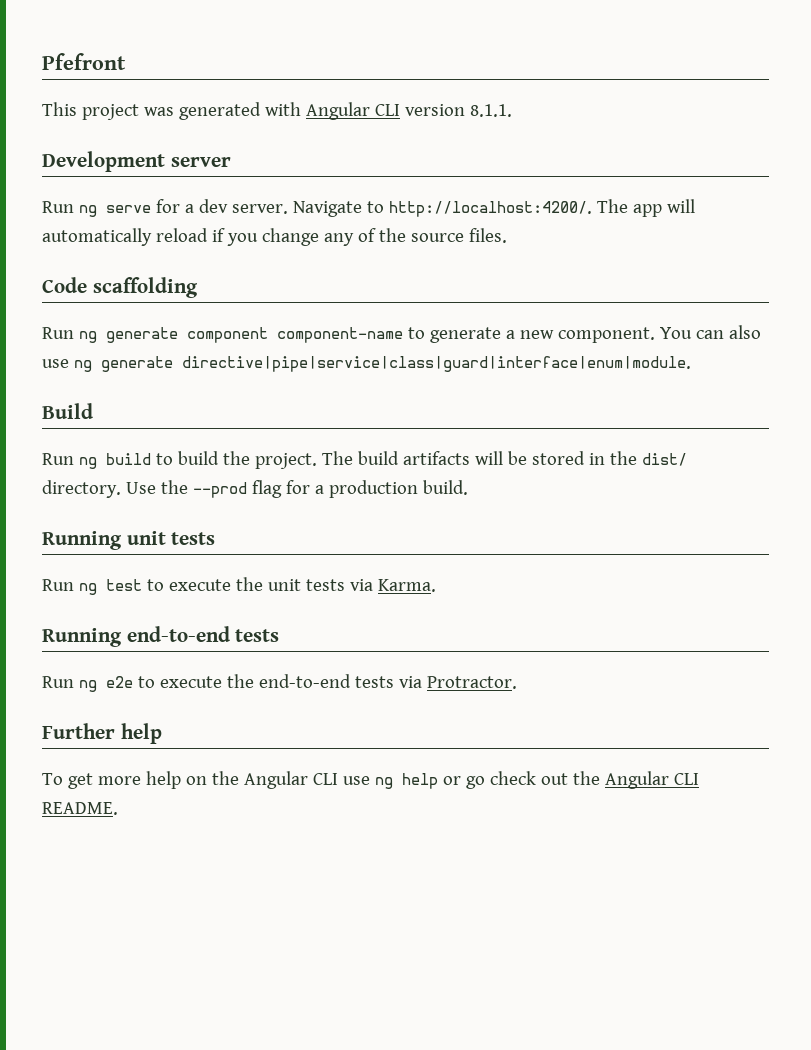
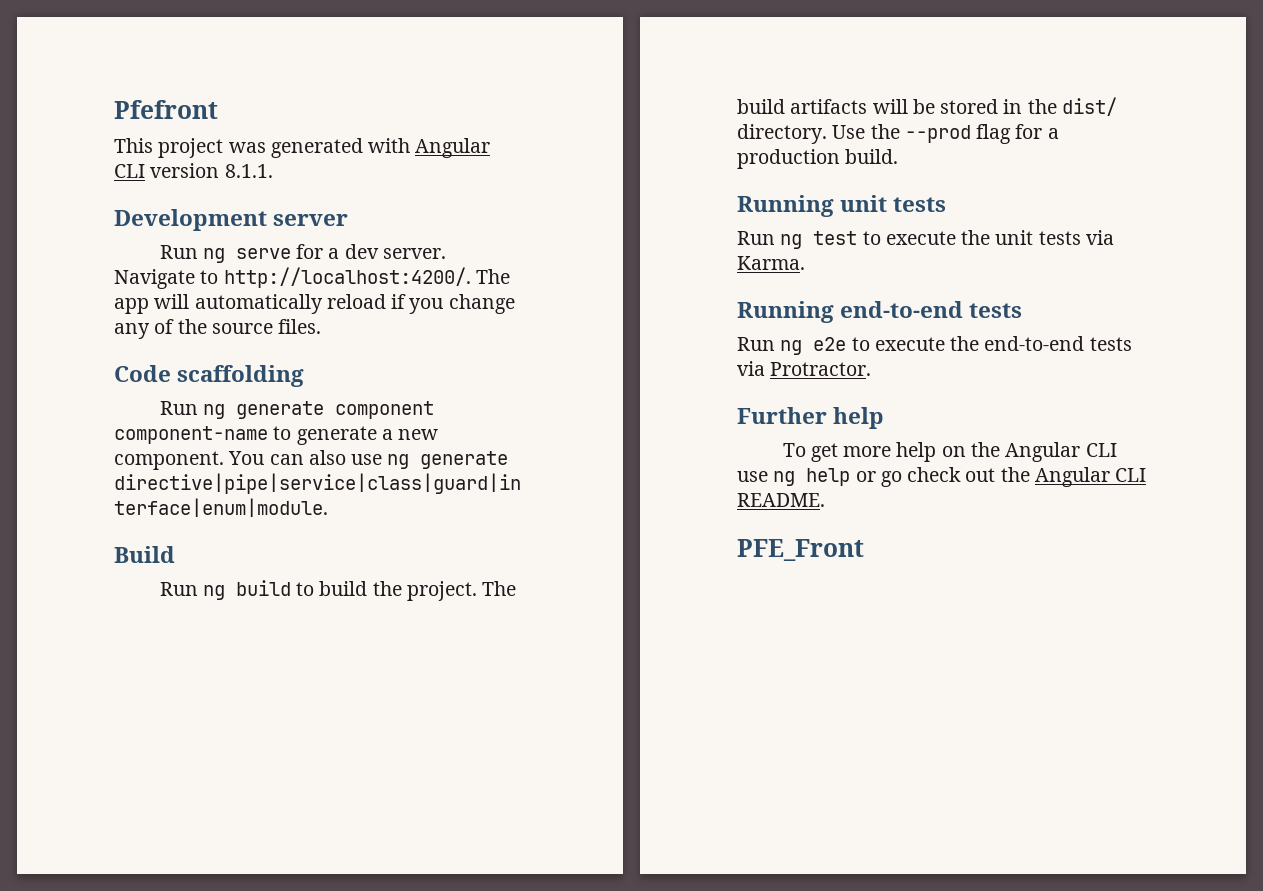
+ PFE_Front

